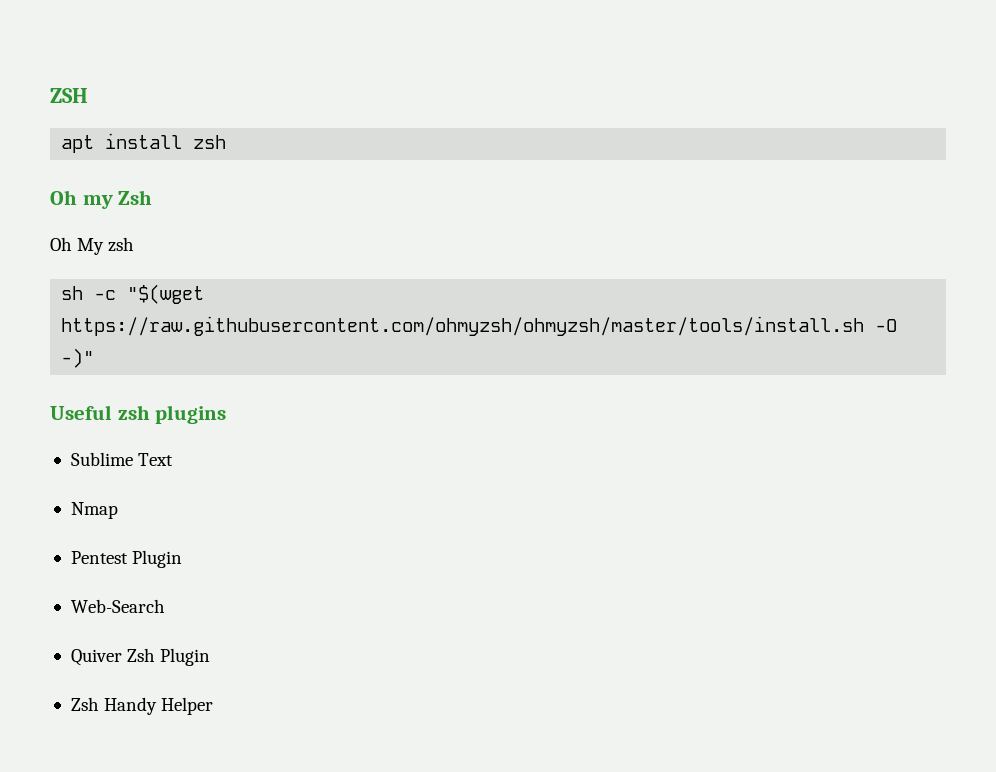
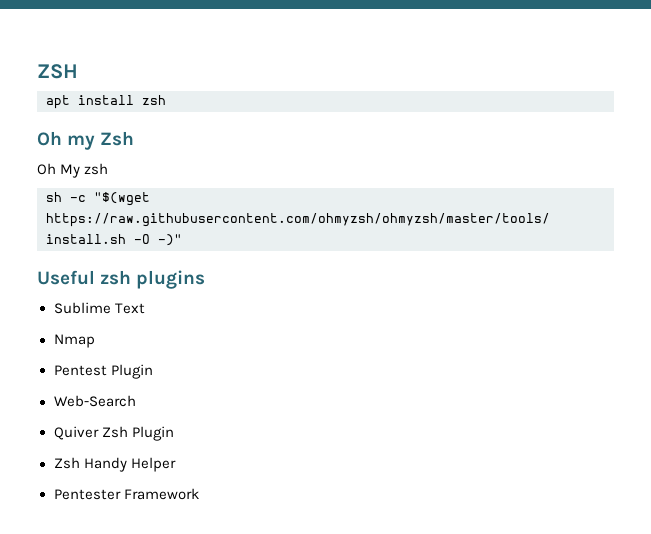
+ Pentester Framework

